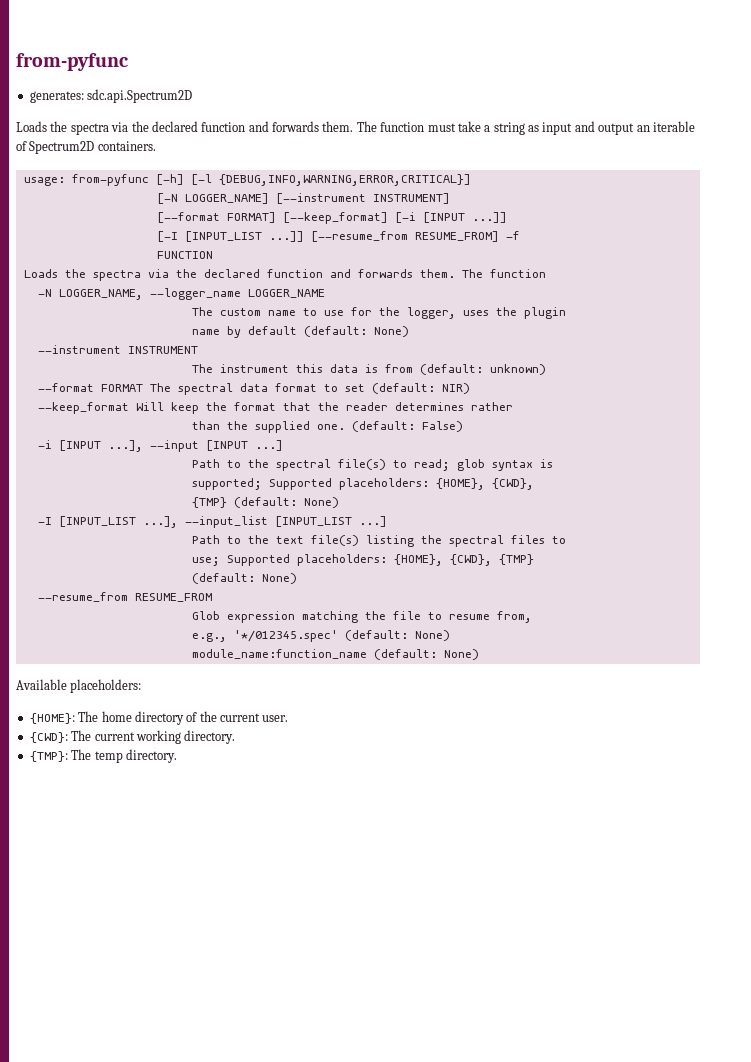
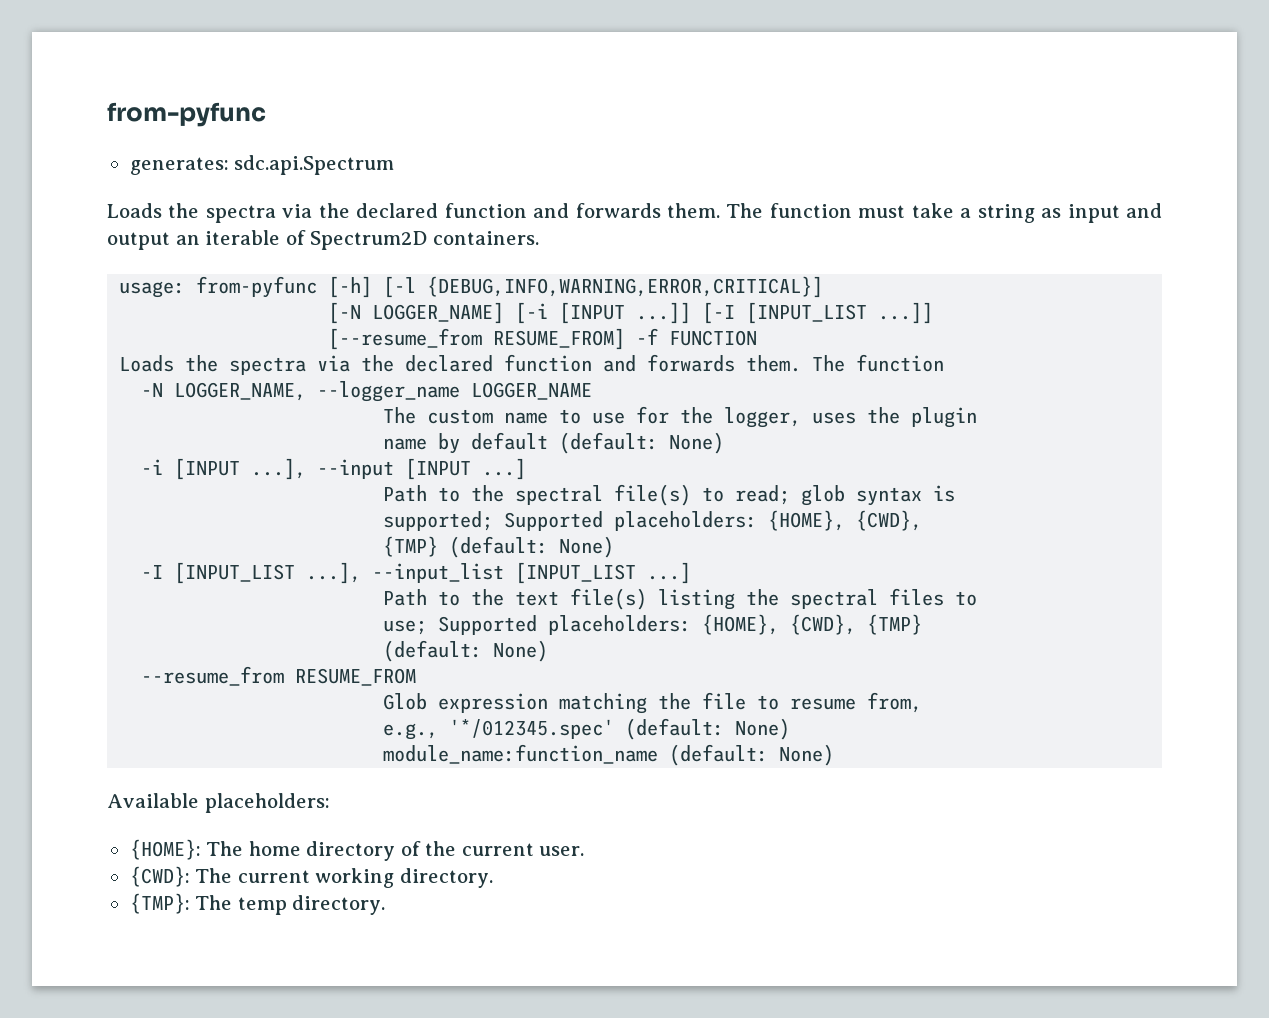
- generates: sdc.api.Spectrum2D
+ generates: sdc.api.Spectrum
- [-N LOGGER_NAME] [--instrument INSTRUMENT]
- [--format FORMAT] [--keep_format] [-i [INPUT ...]]
- [-I [INPUT_LIST ...]] [--resume_from RESUME_FROM] -f
- FUNCTION
+ [-N LOGGER_NAME] [-i [INPUT ...]] [-I [INPUT_LIST ...]]
+ [--resume_from RESUME_FROM] -f FUNCTION
- --instrument INSTRUMENT
- The instrument this data is from (default: unknown)
- --format FORMAT The spectral data format to set (default: NIR)
- --keep_format Will keep the format that the reader determines rather
- than the supplied one. (default: False)

